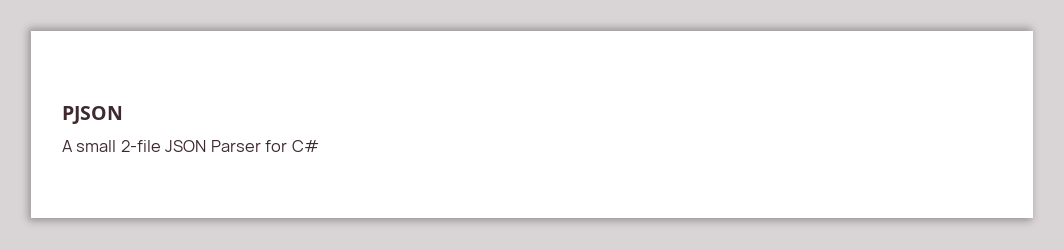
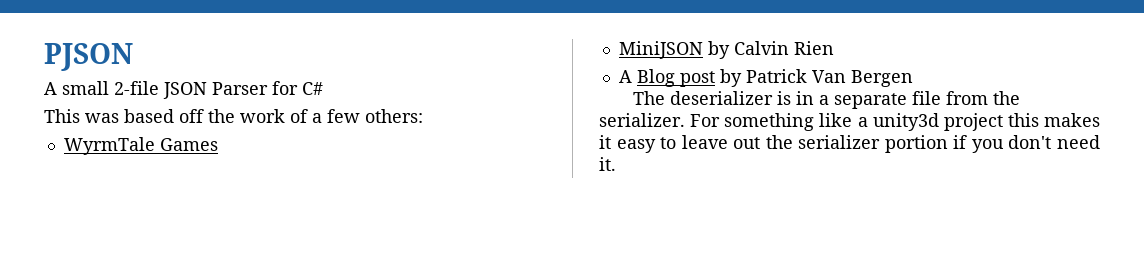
+ This was based off the work of a few others:
+ WyrmTale Games
+ MiniJSON by Calvin Rien
+ A Blog post by Patrick Van Bergen
+ The deserializer is in a separate file from the serializer. For something like a unity3d project this makes it easy to leave out the serializer portion if you don't need it.

